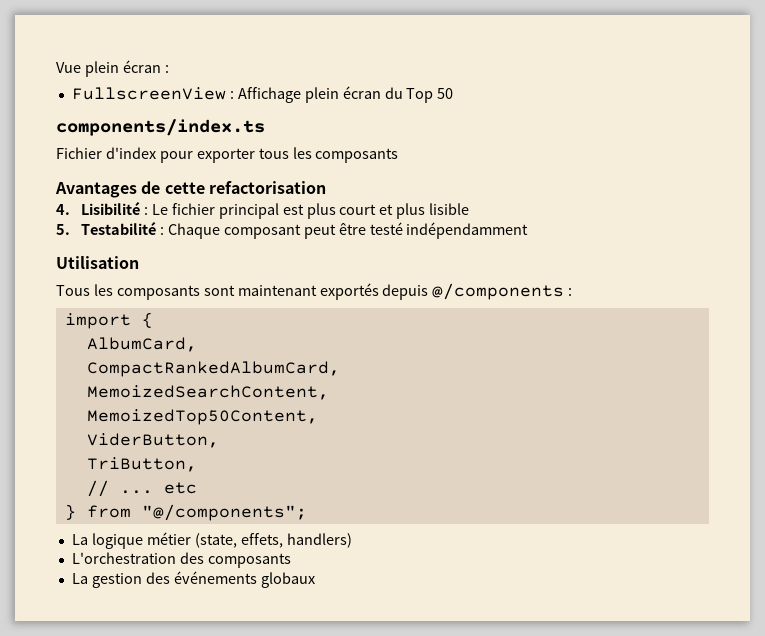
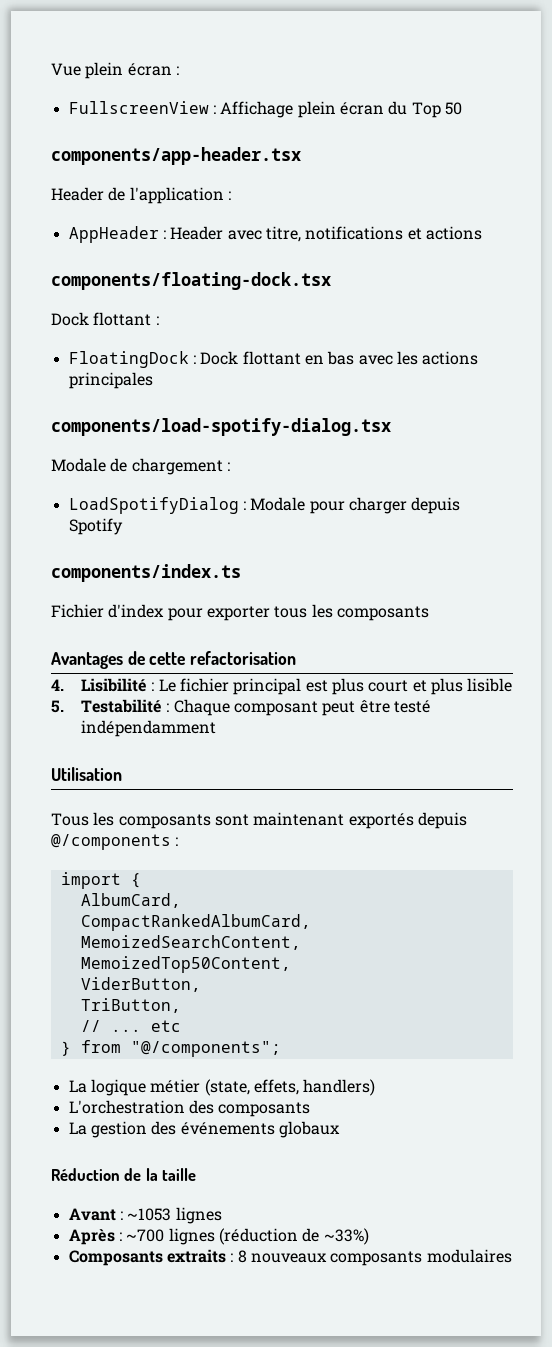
+ components/app-header.tsx
+ Header de l'application :
+ AppHeader : Header avec titre, notifications et actions
+ components/floating-dock.tsx
+ Dock flottant :
+ FloatingDock : Dock flottant en bas avec les actions principales
+ components/load-spotify-dialog.tsx
+ Modale de chargement :
+ LoadSpotifyDialog : Modale pour charger depuis Spotify
+ Réduction de la taille
+ Avant : ~1053 lignes
+ Après : ~700 lignes (réduction de ~33%)
+ Composants extraits : 8 nouveaux composants modulaires

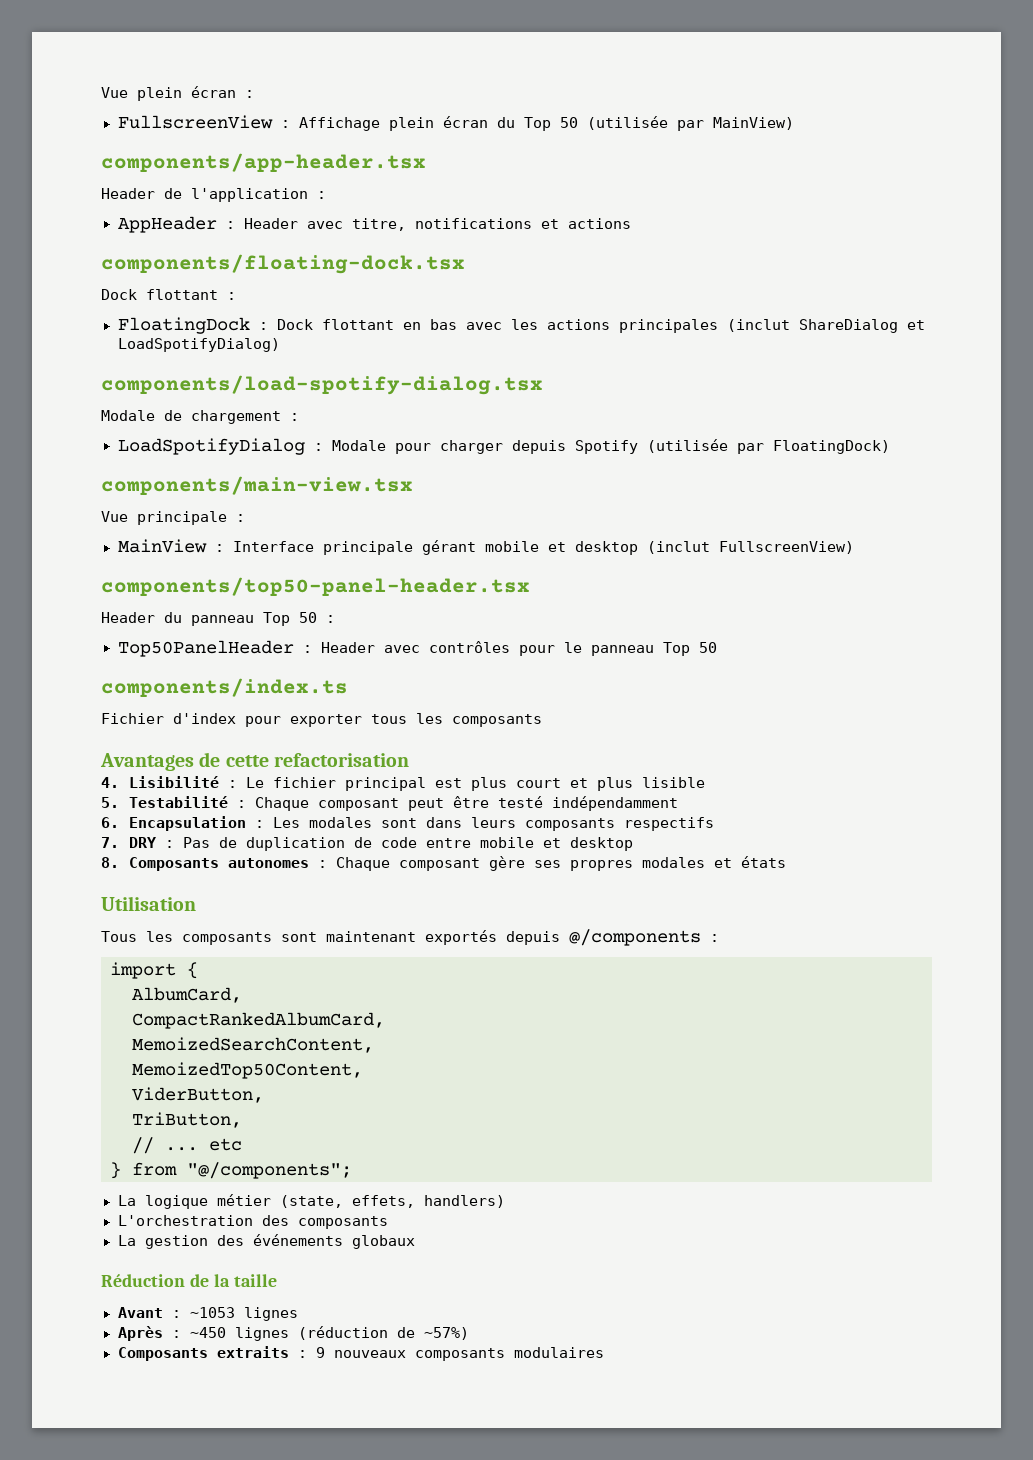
- FullscreenView : Affichage plein écran du Top 50
+ FullscreenView : Affichage plein écran du Top 50 (utilisée par MainView)
- FloatingDock : Dock flottant en bas avec les actions principales
+ FloatingDock : Dock flottant en bas avec les actions principales (inclut ShareDialog et LoadSpotifyDialog)
- LoadSpotifyDialog : Modale pour charger depuis Spotify
+ LoadSpotifyDialog : Modale pour charger depuis Spotify (utilisée par FloatingDock)
+ components/main-view.tsx
+ Vue principale :
+ MainView : Interface principale gérant mobile et desktop (inclut FullscreenView)
+ components/top50-panel-header.tsx
+ Header du panneau Top 50 :
+ Top50PanelHeader : Header avec contrôles pour le panneau Top 50
+ 6. Encapsulation : Les modales sont dans leurs composants respectifs
+ 7. DRY : Pas de duplication de code entre mobile et desktop
+ 8. Composants autonomes : Chaque composant gère ses propres modales et états
- Après : ~700 lignes (réduction de ~33%)
+ Après : ~450 lignes (réduction de ~57%)
- Composants extraits : 8 nouveaux composants modulaires
+ Composants extraits : 9 nouveaux composants modulaires

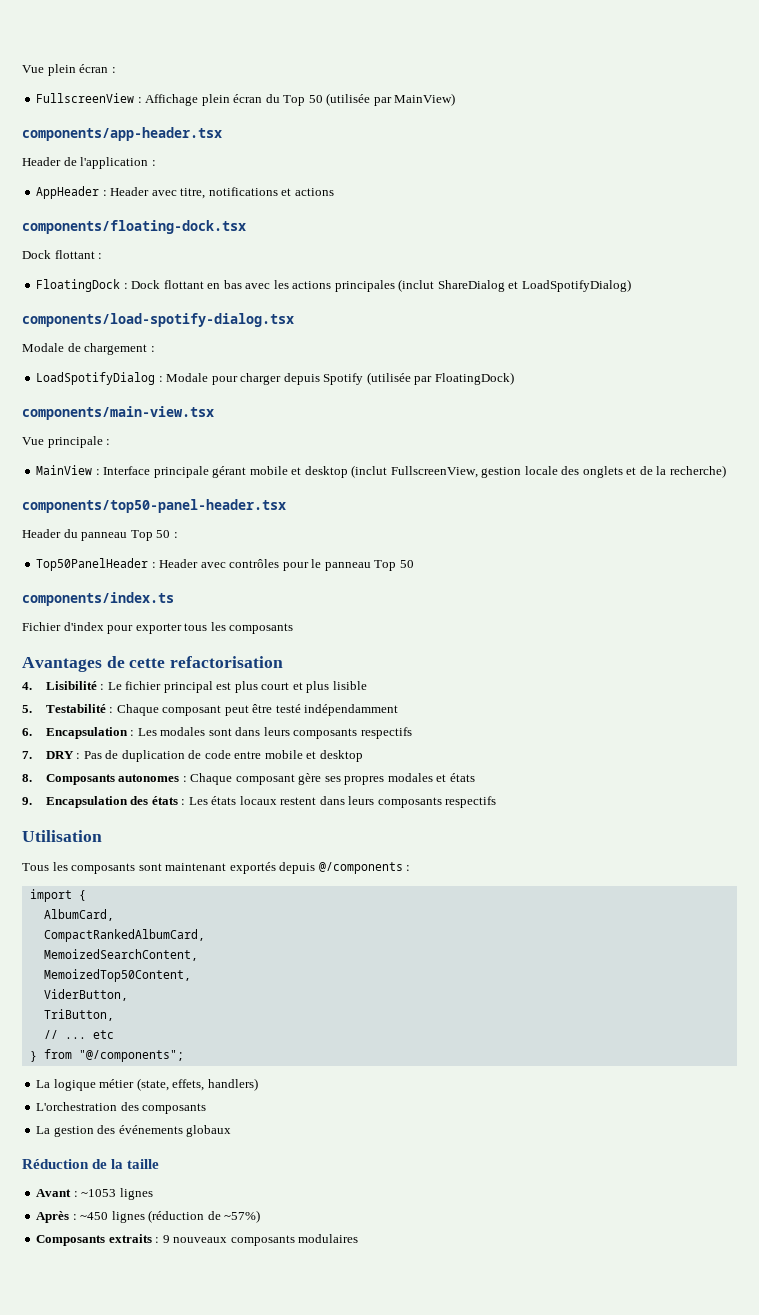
- MainView : Interface principale gérant mobile et desktop (inclut FullscreenView)
+ MainView : Interface principale gérant mobile et desktop (inclut FullscreenView, gestion locale des onglets et de la recherche)
+ 9. Encapsulation des états : Les états locaux restent dans leurs composants respectifs

